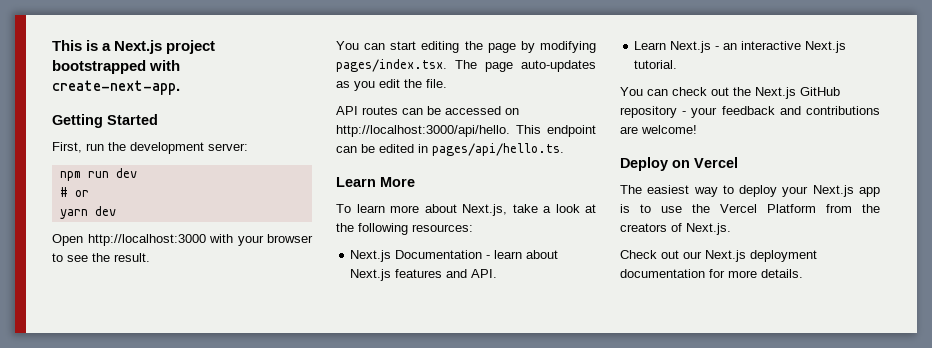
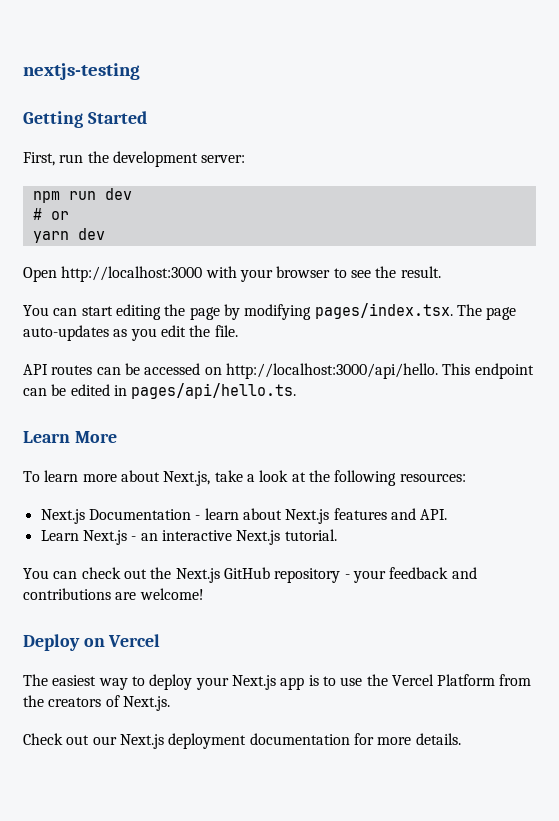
- This is a Next.js project bootstrapped with create-next-app.
+ nextjs-testing

